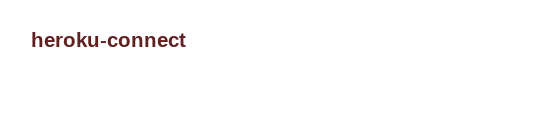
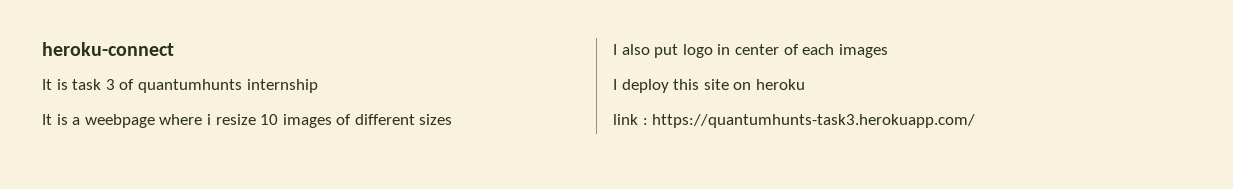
+ It is task 3 of quantumhunts internship
+ It is a weebpage where i resize 10 images of different sizes
+ I also put logo in center of each images
+ I deploy this site on heroku
+ link : https://quantumhunts-task3.herokuapp.com/

